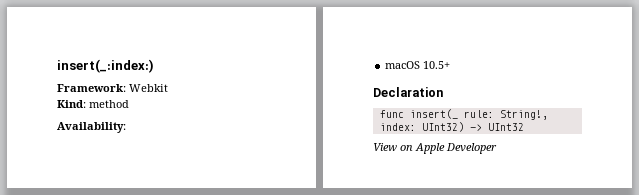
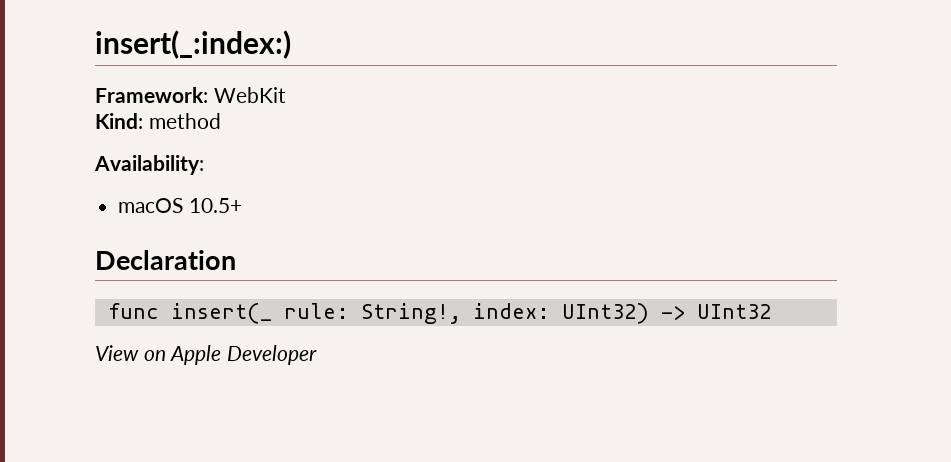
- Framework: Webkit
+ Framework: WebKit

